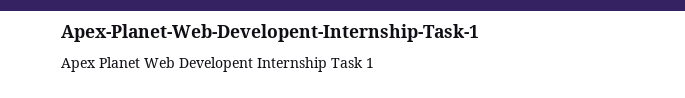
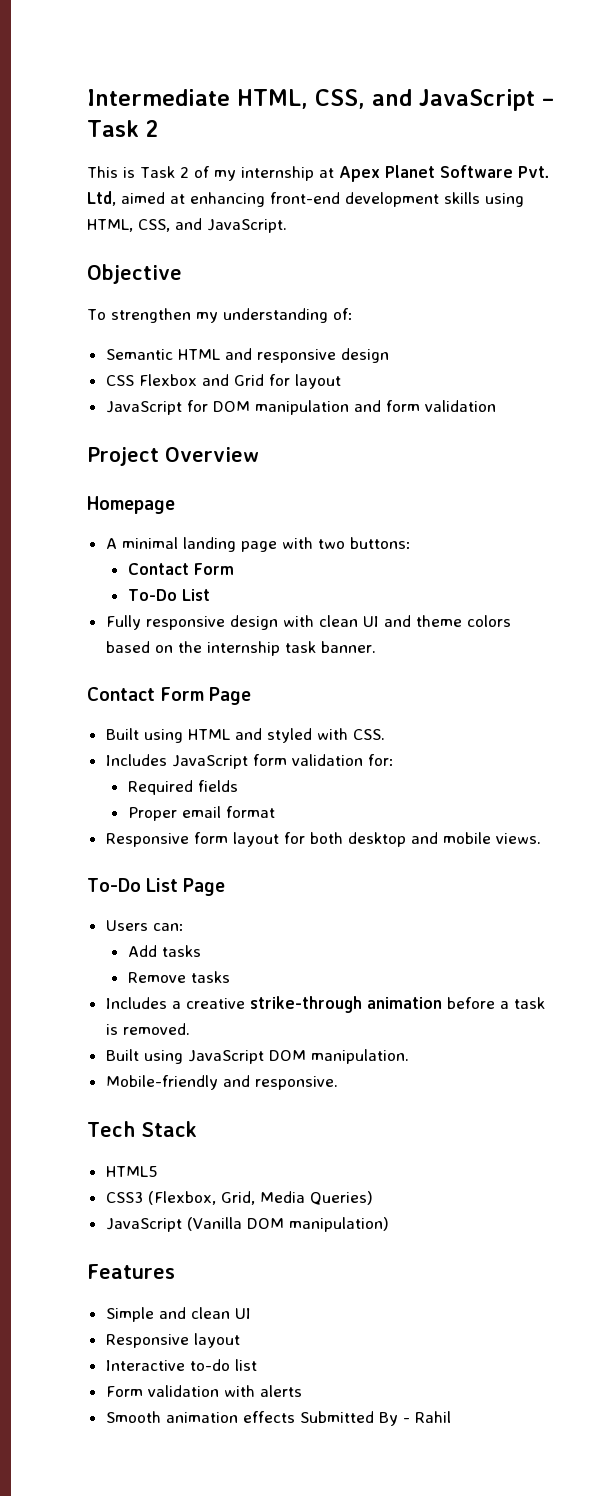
- Apex-Planet-Web-Developent-Internship-Task-1
- Apex Planet Web Developent Internship Task 1
+ Intermediate HTML, CSS, and JavaScript – Task 2
+ This is Task 2 of my internship at Apex Planet Software Pvt. Ltd, aimed at enhancing front-end development skills using HTML, CSS, and JavaScript.
+ Objective
+ To strengthen my understanding of:
+ Semantic HTML and responsive design
+ CSS Flexbox and Grid for layout
+ JavaScript for DOM manipulation and form validation
+ Project Overview
+ Homepage
+ A minimal landing page with two buttons:
+ Contact Form
+ To-Do List
+ Fully responsive design with clean UI and theme colors based on the internship task banner.
+ Contact Form Page
+ Built using HTML and styled with CSS.
+ Includes JavaScript form validation for:
+ Required fields
+ Proper email format
+ Responsive form layout for both desktop and mobile views.
+ To-Do List Page
+ Users can:
+ Add tasks
+ Remove tasks
+ Includes a creative strike-through animation before a task is removed.
+ Built using JavaScript DOM manipulation.
+ Mobile-friendly and responsive.
+ Tech Stack
+ HTML5
+ CSS3 (Flexbox, Grid, Media Queries)
+ JavaScript (Vanilla DOM manipulation)
+ Features
+ Simple and clean UI
+ Responsive layout
+ Interactive to-do list
+ Form validation with alerts
+ Smooth animation effects Submitted By - Rahil

